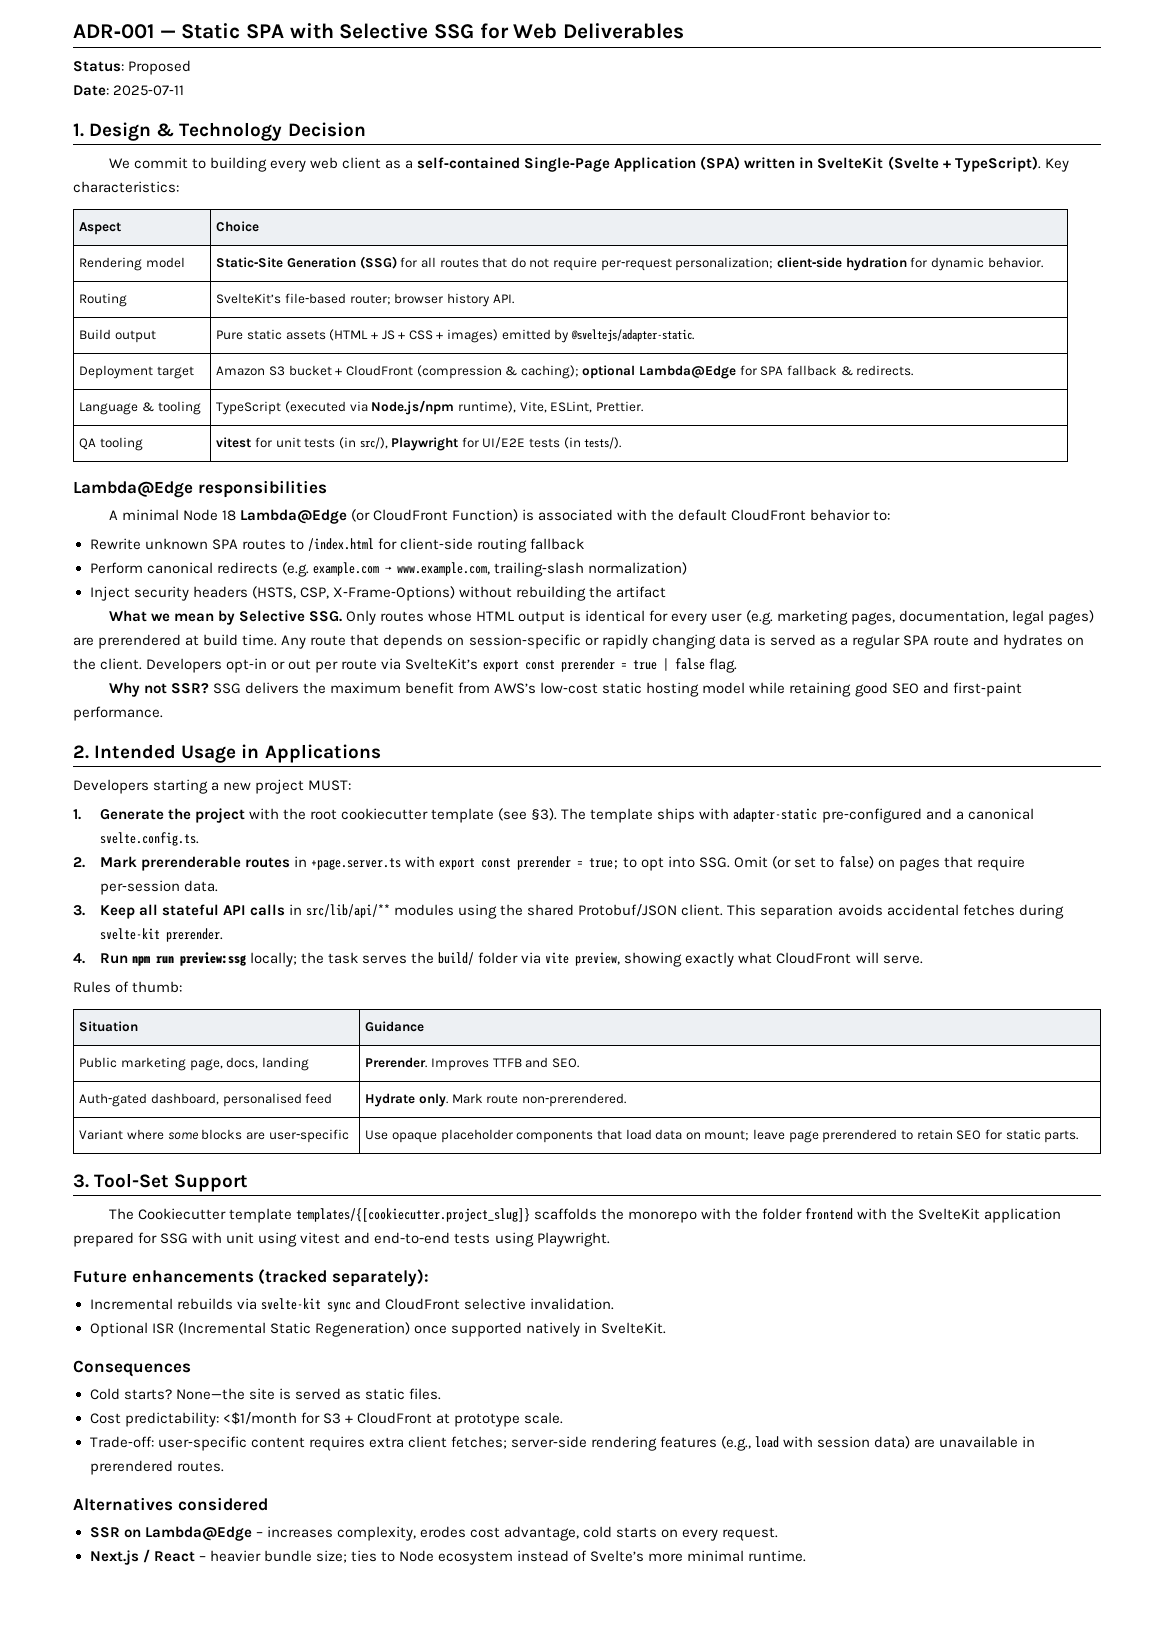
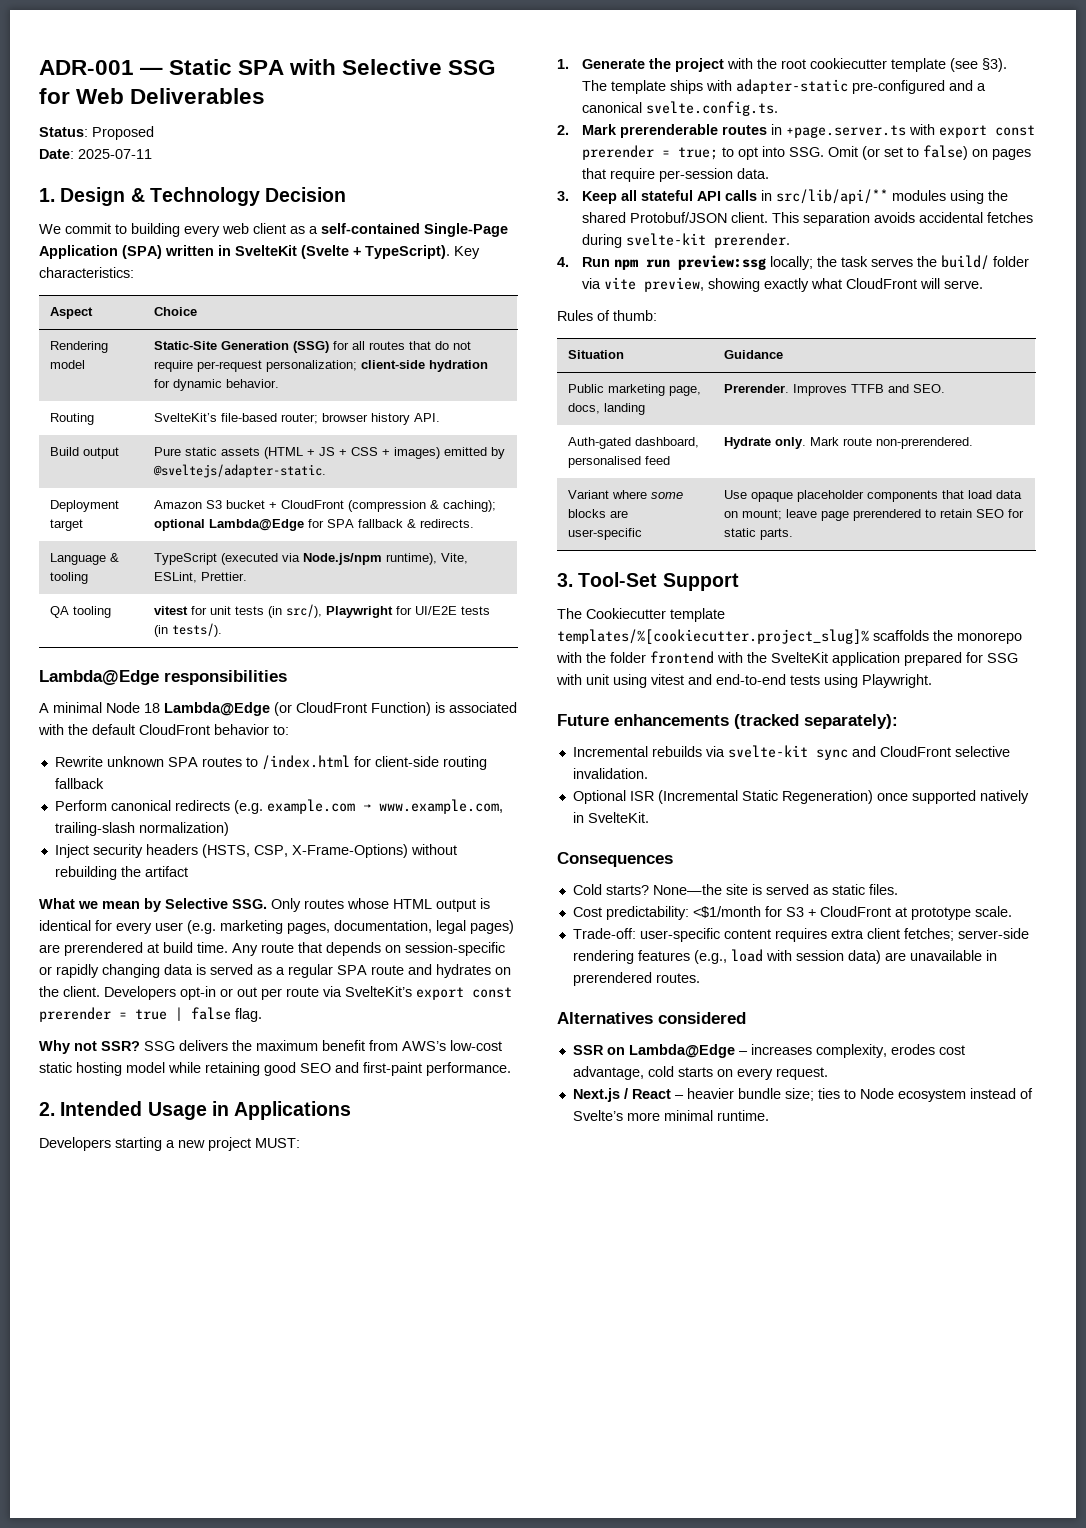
- The Cookiecutter template templates/{[cookiecutter.project_slug]} scaffolds the monorepo with the folder frontend with the SvelteKit application prepared for SSG with unit using vitest and end-to-end tests using Playwright.
+ The Cookiecutter template templates/%[cookiecutter.project_slug]% scaffolds the monorepo with the folder frontend with the SvelteKit application prepared for SSG with unit using vitest and end-to-end tests using Playwright.

